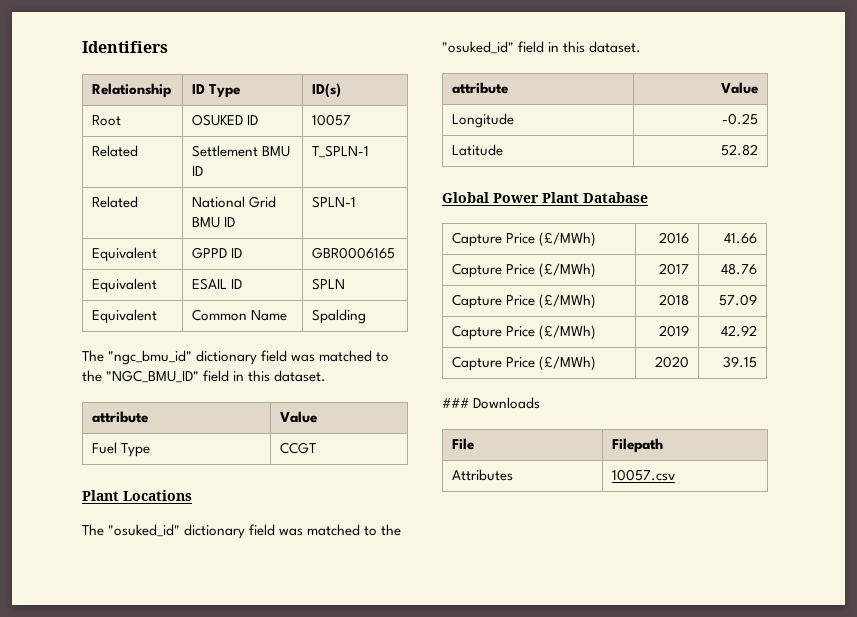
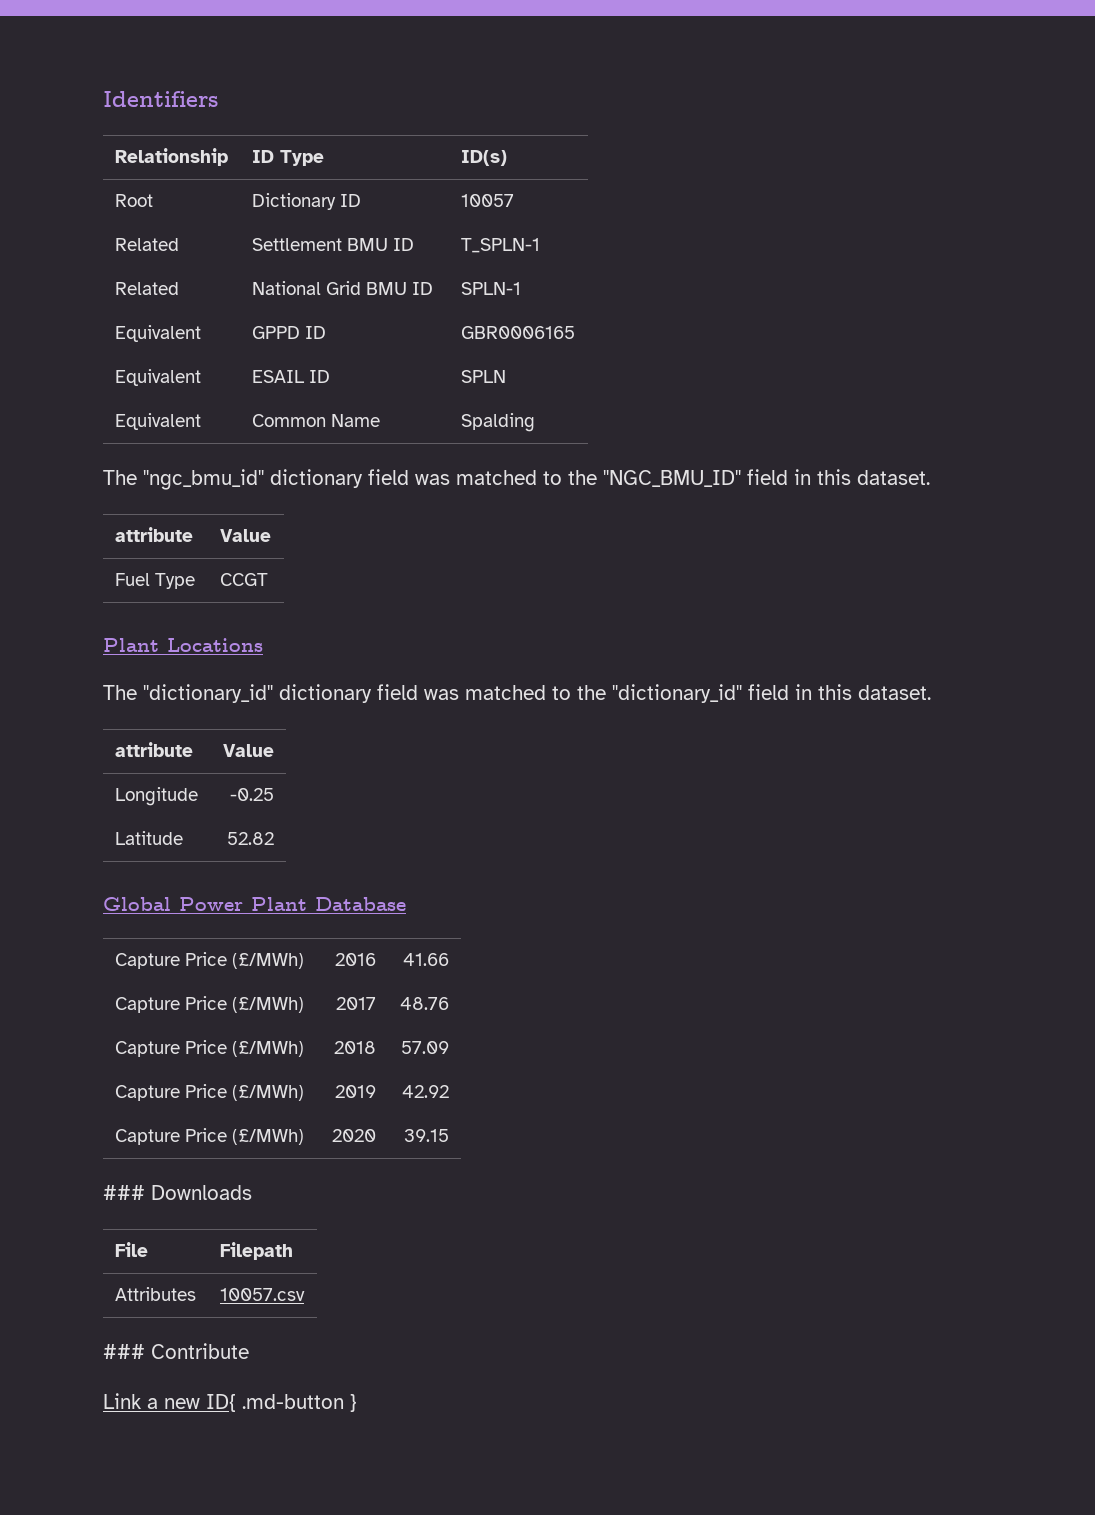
- Root | OSUKED ID | 10057
+ Root | Dictionary ID | 10057
- The "osuked_id" dictionary field was matched to the "osuked_id" field in this dataset.
+ The "dictionary_id" dictionary field was matched to the "dictionary_id" field in this dataset.
+ ### Contribute
+ Link a new ID{ .md-button }

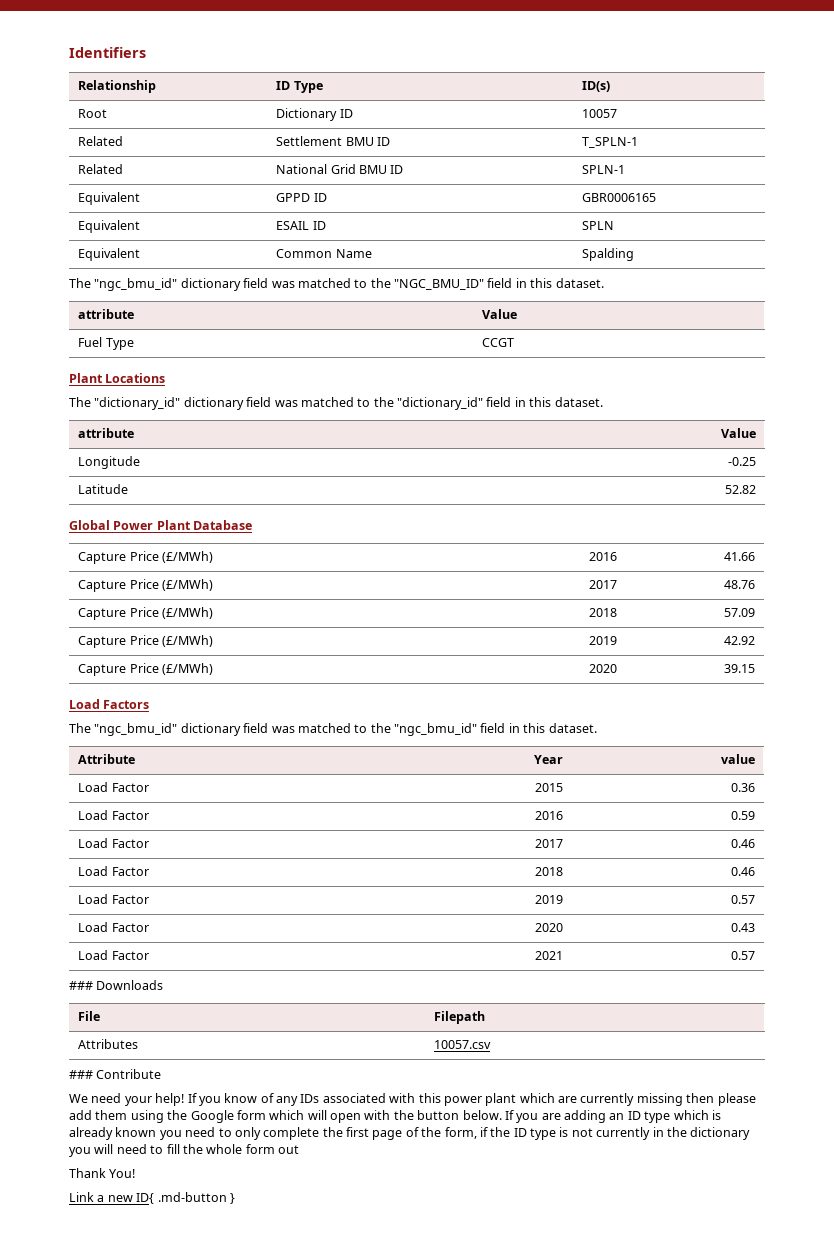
+ Load Factors
+ The "ngc_bmu_id" dictionary field was matched to the "ngc_bmu_id" field in this dataset.
+ Attribute | Year | value
+ Load Factor | 2015 | 0.36
+ Load Factor | 2016 | 0.59
+ Load Factor | 2017 | 0.46
+ Load Factor | 2018 | 0.46
+ Load Factor | 2019 | 0.57
+ Load Factor | 2020 | 0.43
+ Load Factor | 2021 | 0.57
+ We need your help! If you know of any IDs associated with this power plant which are currently missing then please add them using the Google form which will open with the button below. If you are adding an ID type which is already known you need to only complete the first page of the form, if the ID type is not currently in the dictionary you will need to fill the whole form out
+ Thank You!

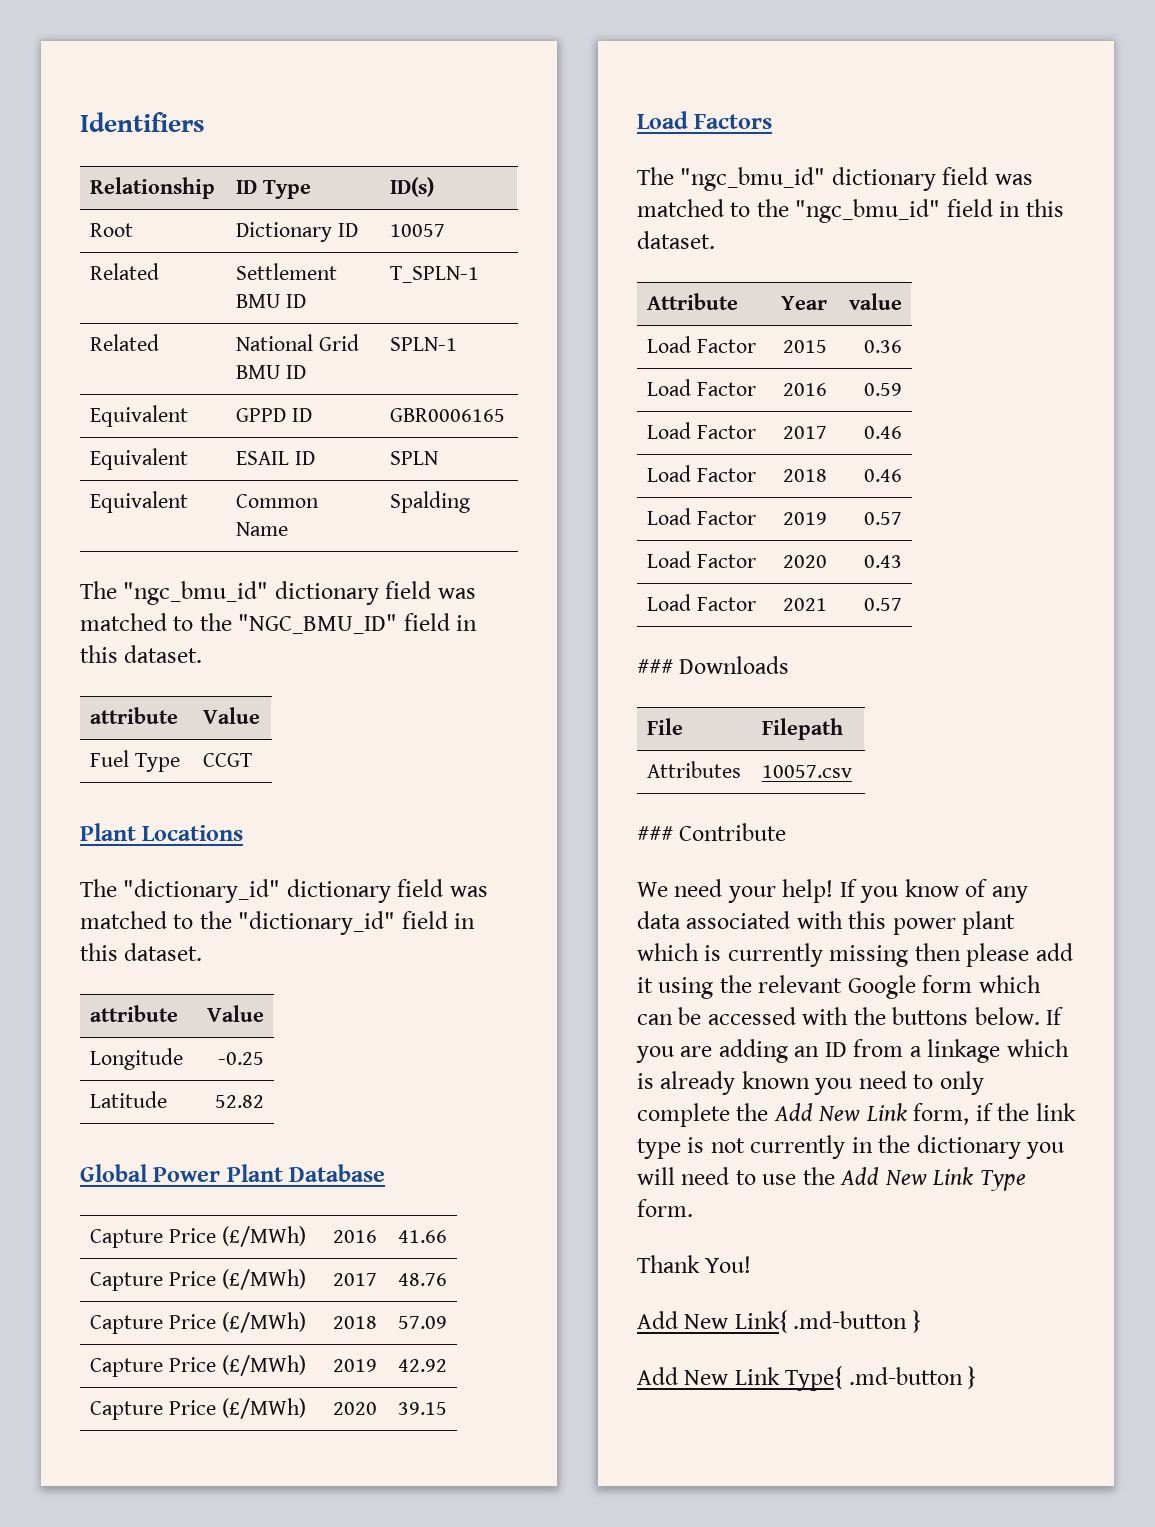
- If you know of any IDs associated with this power plant which are currently missing then please add them using the Google form which will open with the button below.
+ If you know of any data associated with this power plant which is currently missing then please add it using the relevant Google form which can be accessed with the buttons below.
- If you are adding an ID type which is already known you need to only complete the first page of the form, if the ID type is not currently in the dictionary you will need to fill the whole form out
+ If you are adding an ID from a linkage which is already known you need to only complete the Add New Link form, if the link type is not currently in the dictionary you will need to use the Add New Link Type form.
  Thank You!
- Link a new ID{ .md-button }
+ Add New Link{ .md-button }
+ Add New Link Type{ .md-button }

